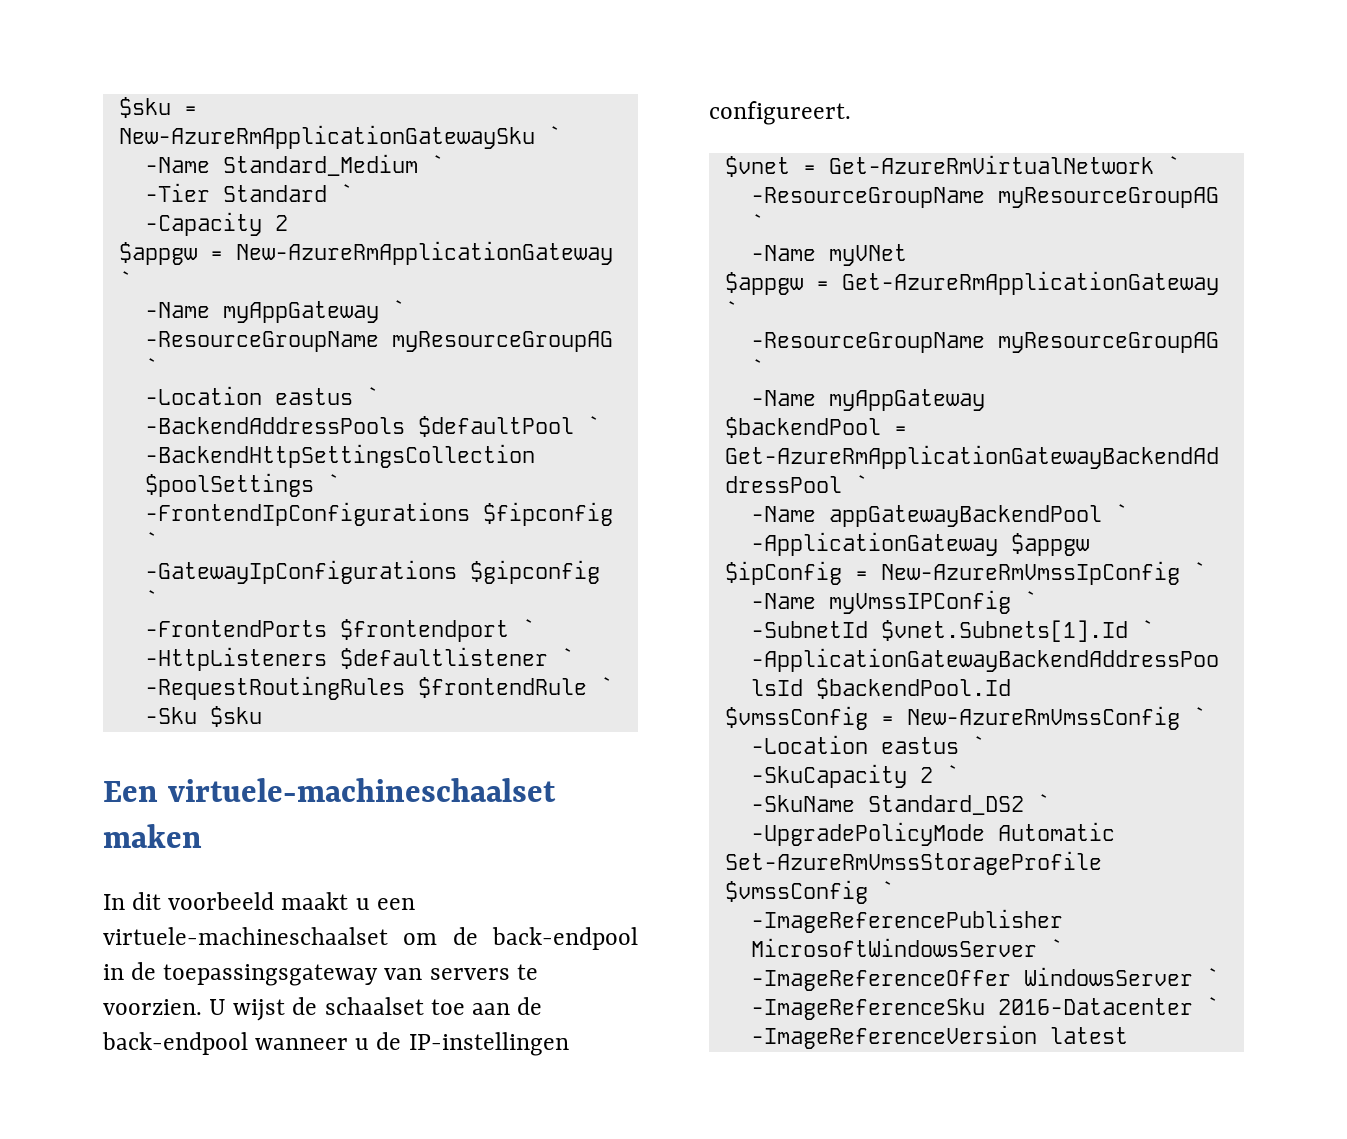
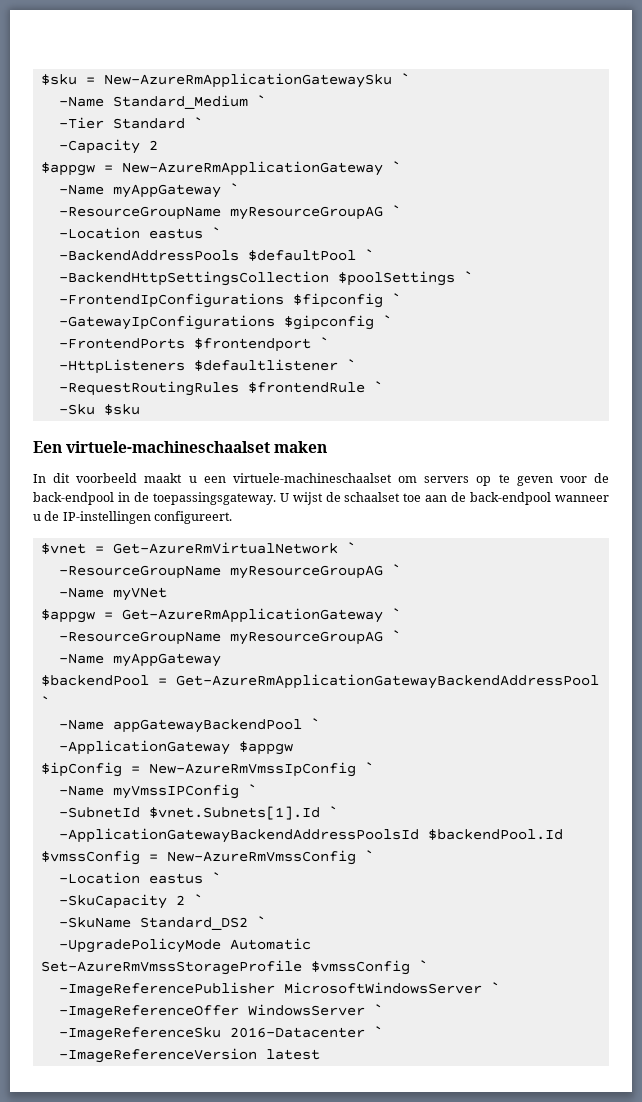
- In dit voorbeeld maakt u een virtuele-machineschaalset om de back-endpool in de toepassingsgateway van servers te voorzien.
+ In dit voorbeeld maakt u een virtuele-machineschaalset om servers op te geven voor de back-endpool in de toepassingsgateway.

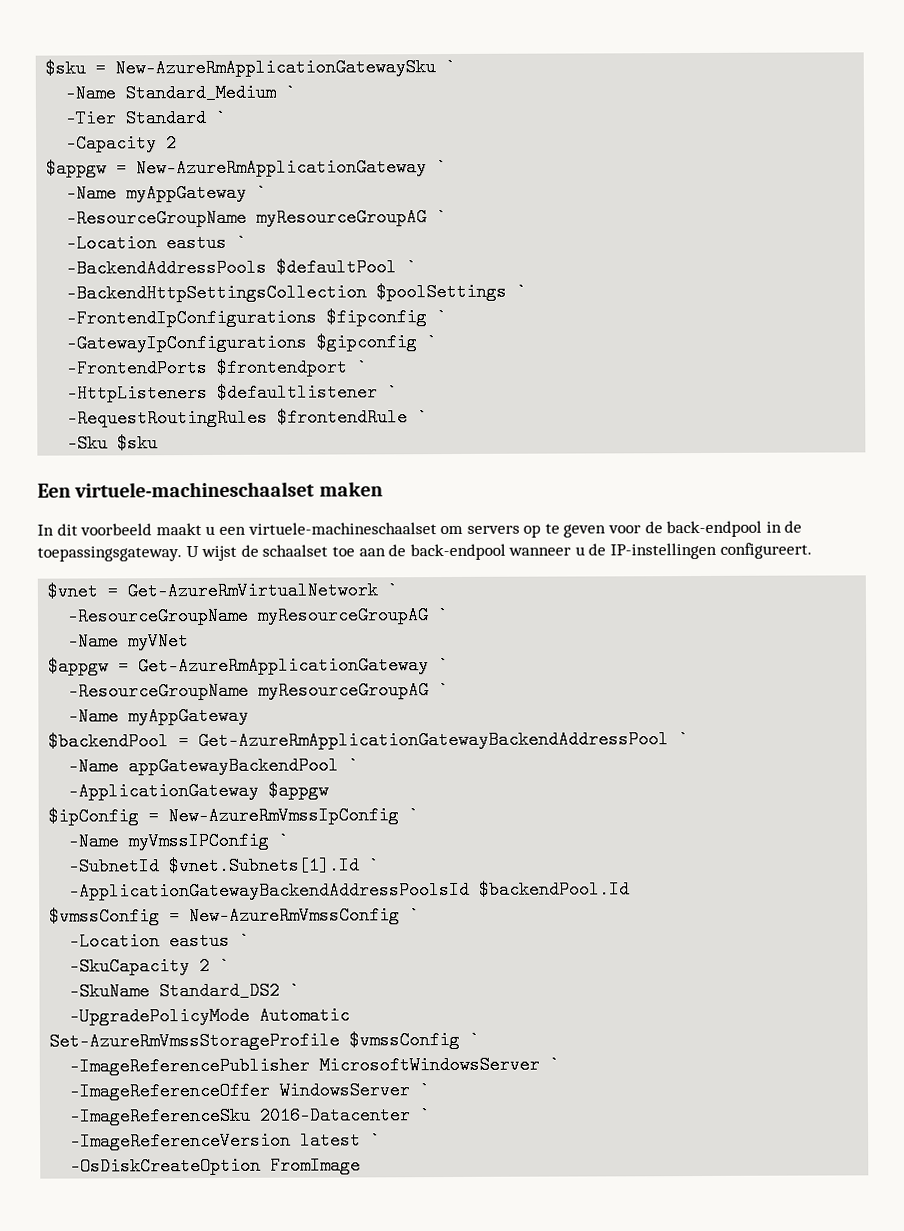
- -ImageReferenceVersion latest
+ -ImageReferenceVersion latest `
+ -OsDiskCreateOption FromImage

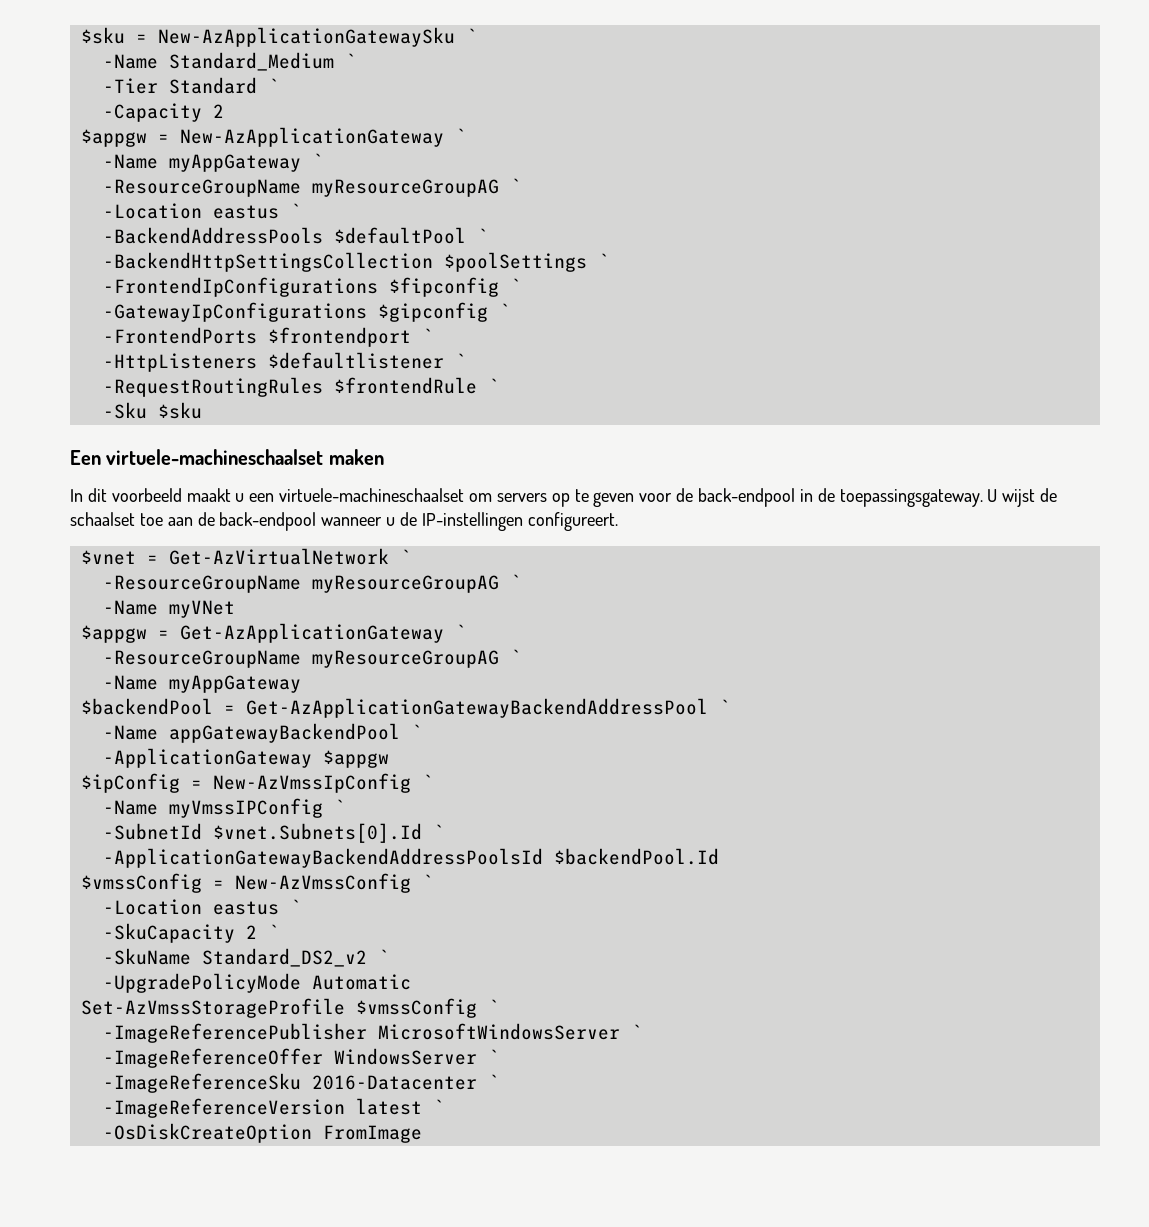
- $sku = New-AzureRmApplicationGatewaySku `
+ $sku = New-AzApplicationGatewaySku `
- $appgw = New-AzureRmApplicationGateway `
+ $appgw = New-AzApplicationGateway `
- $vnet = Get-AzureRmVirtualNetwork `
+ $vnet = Get-AzVirtualNetwork `
- $appgw = Get-AzureRmApplicationGateway `
+ $appgw = Get-AzApplicationGateway `
- $backendPool = Get-AzureRmApplicationGatewayBackendAddressPool `
+ $backendPool = Get-AzApplicationGatewayBackendAddressPool `
- $ipConfig = New-AzureRmVmssIpConfig `
+ $ipConfig = New-AzVmssIpConfig `
- -SubnetId $vnet.Subnets[1].Id `
+ -SubnetId $vnet.Subnets[0].Id `
- $vmssConfig = New-AzureRmVmssConfig `
+ $vmssConfig = New-AzVmssConfig `
- -SkuName Standard_DS2 `
+ -SkuName Standard_DS2_v2 `
- Set-AzureRmVmssStorageProfile $vmssConfig `
+ Set-AzVmssStorageProfile $vmssConfig `

